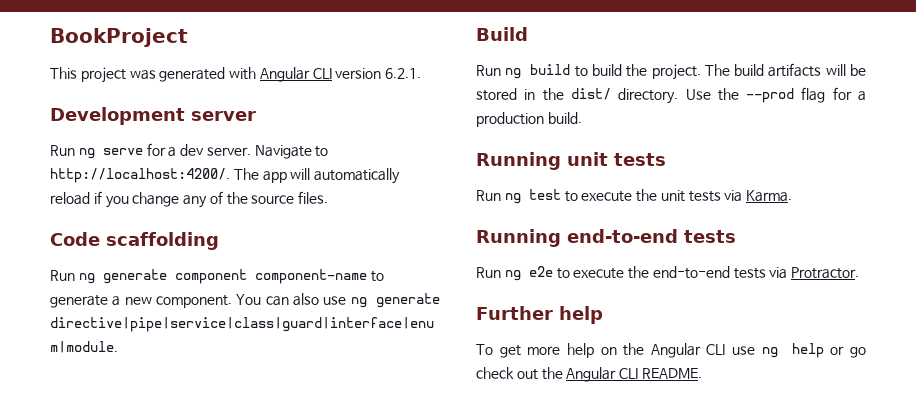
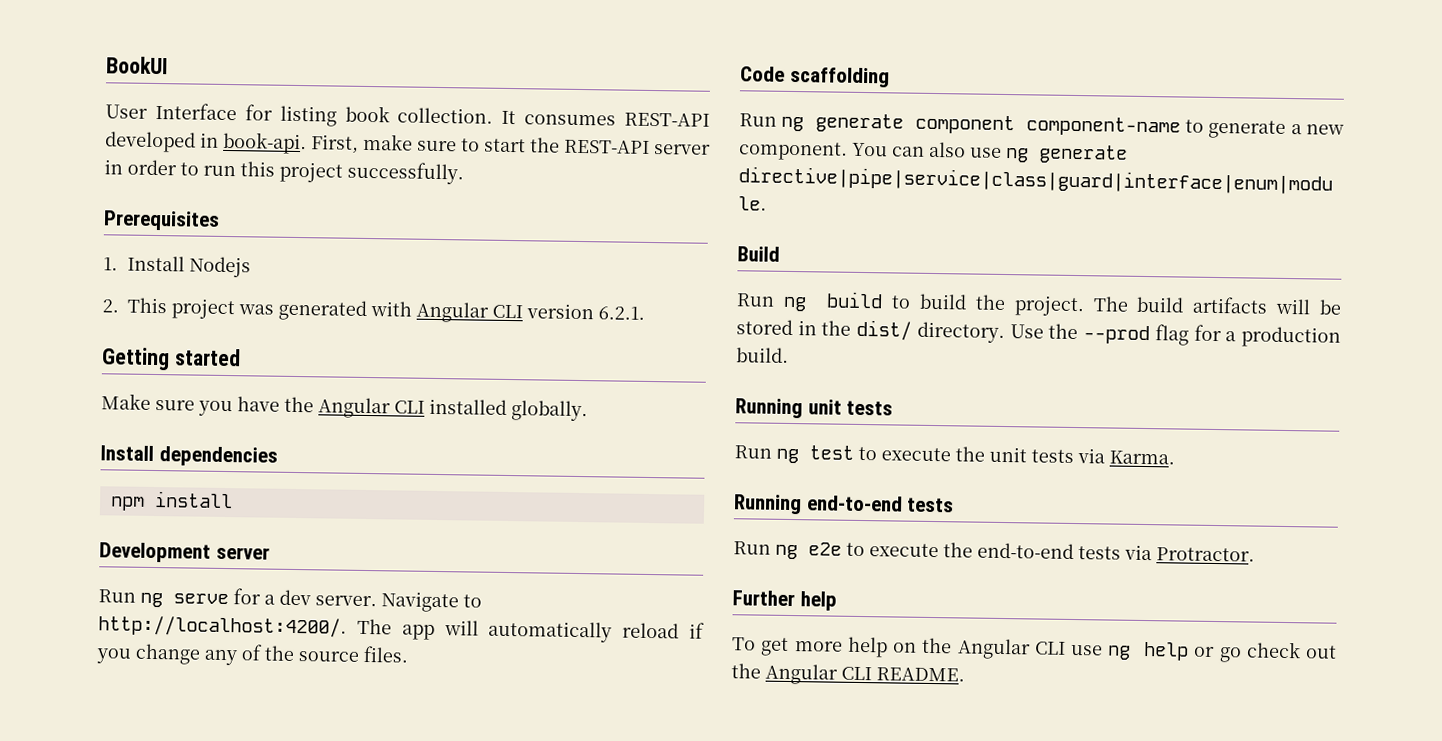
- BookProject
- This project was generated with Angular CLI version 6.2.1.
+ BookUI
+ User Interface for listing book collection. It consumes REST-API developed in book-api. First, make sure to start the REST-API server in order to run this project successfully.
+ Prerequisites
+ 1. Install Nodejs
+ 2. This project was generated with Angular CLI version 6.2.1.
+ Getting started
+ Make sure you have the Angular CLI installed globally.
+ Install dependencies
+ npm install

